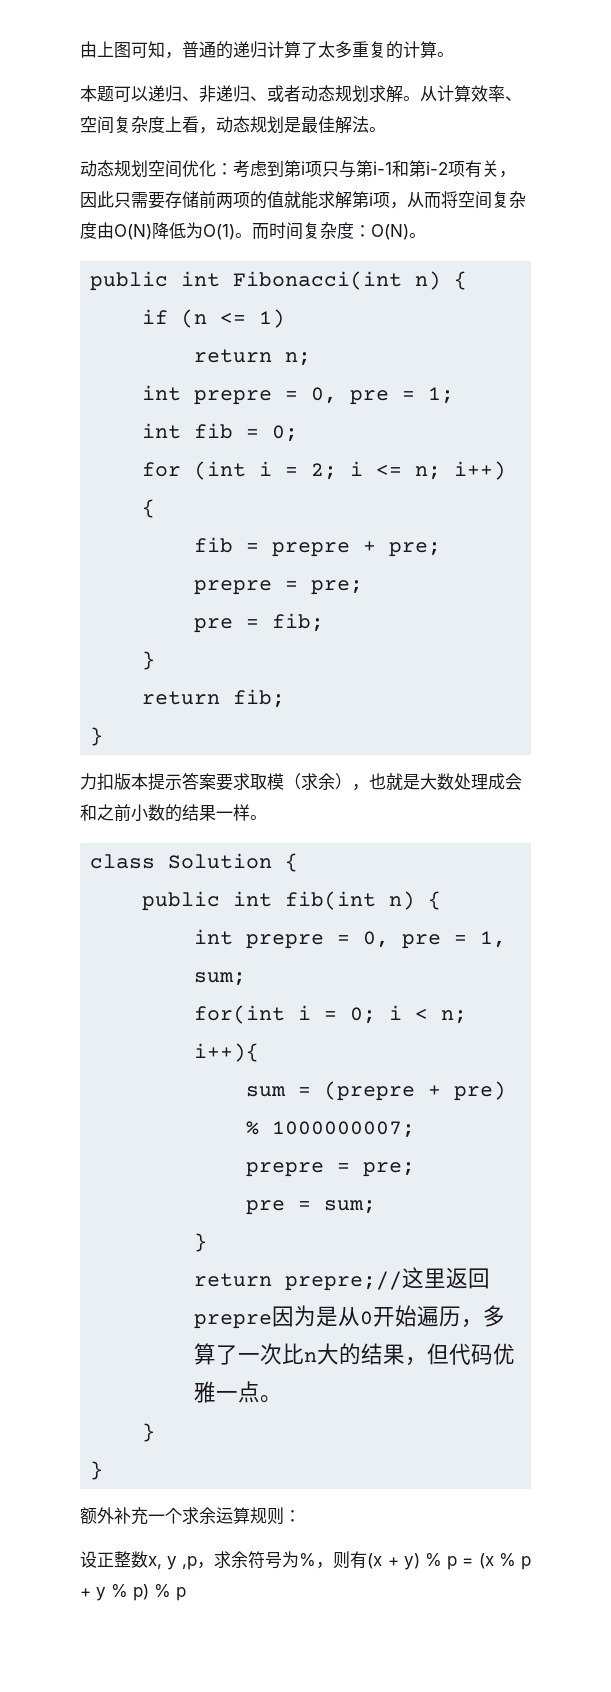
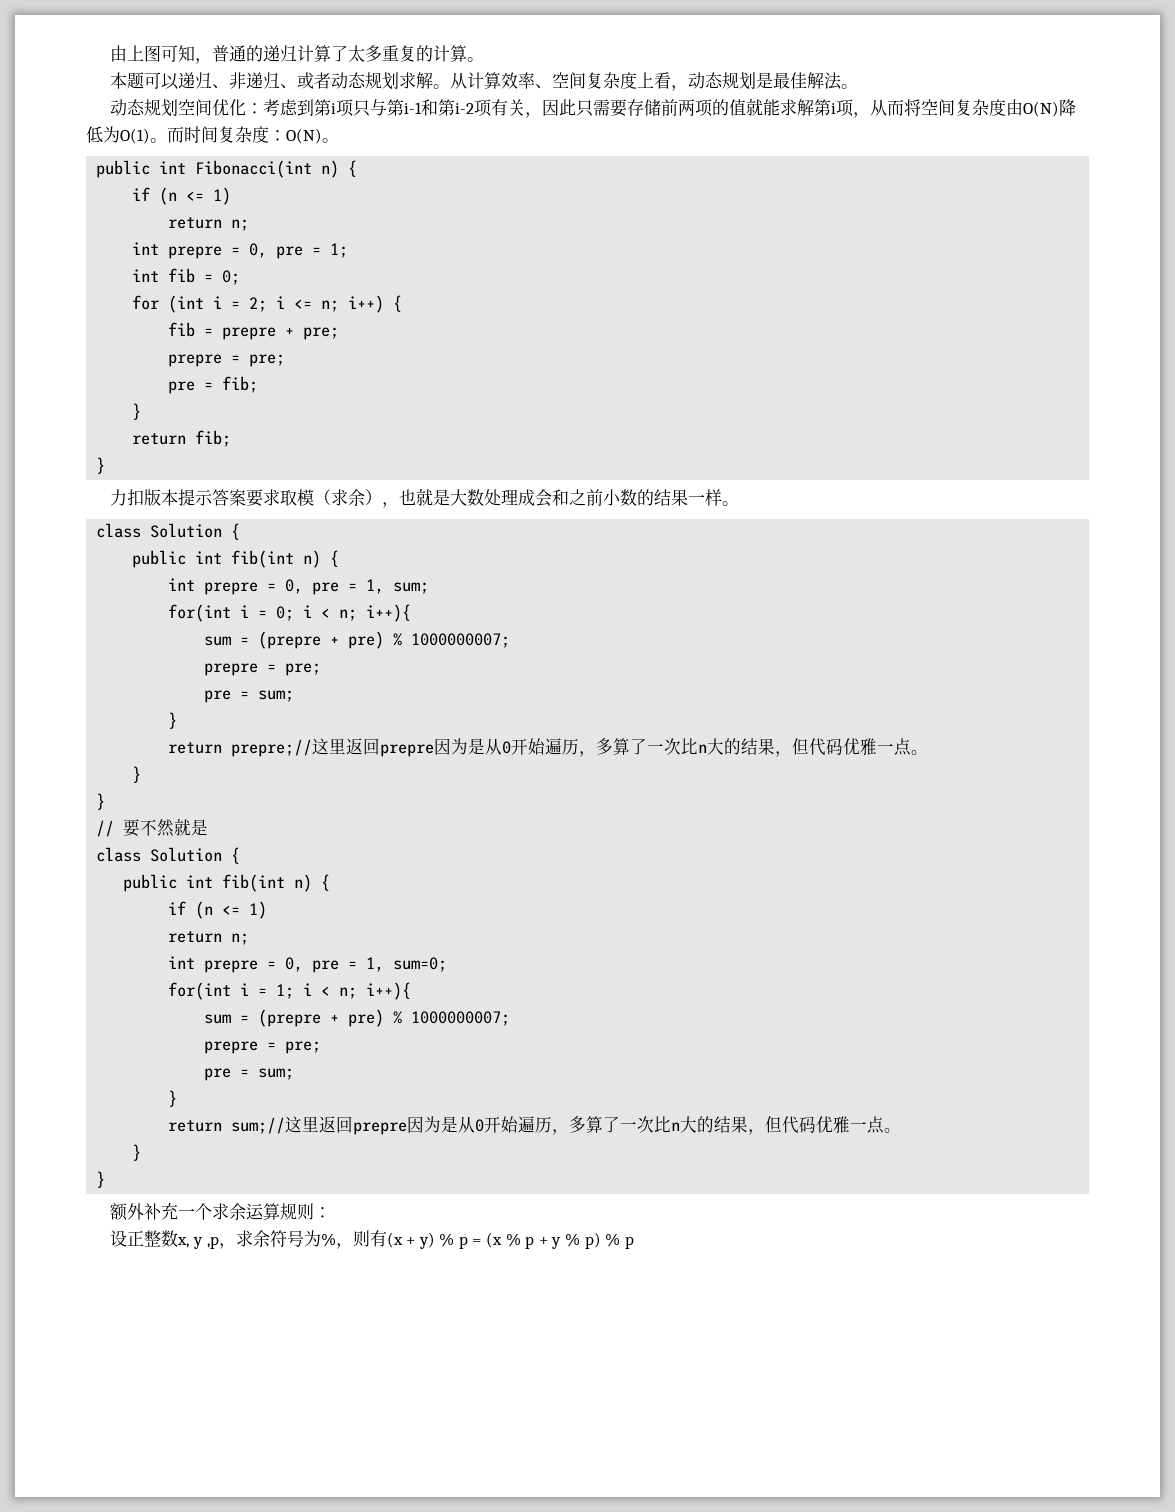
+ // 要不然就是
+ class Solution {
+ public int fib(int n) {
+ if (n <= 1)
+ return n;
+ int prepre = 0, pre = 1, sum=0;
+ for(int i = 1; i < n; i++){
+ sum = (prepre + pre) % 1000000007;
+ prepre = pre;
+ pre = sum;
+ }
+ return sum;//这里返回prepre因为是从0开始遍历，多算了一次比n大的结果，但代码优雅一点。
+ }
+ }

